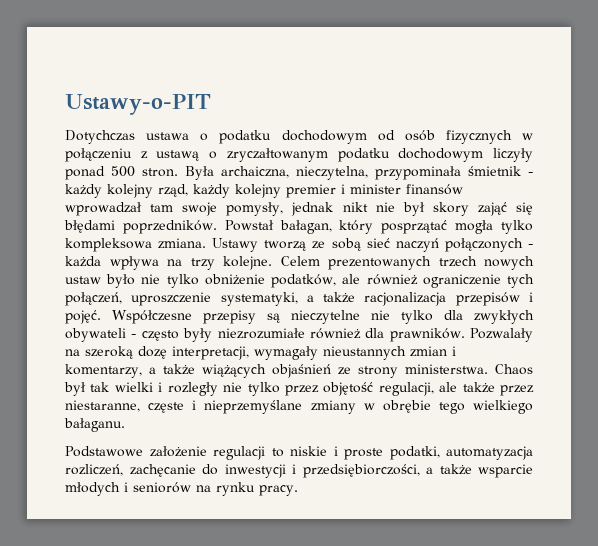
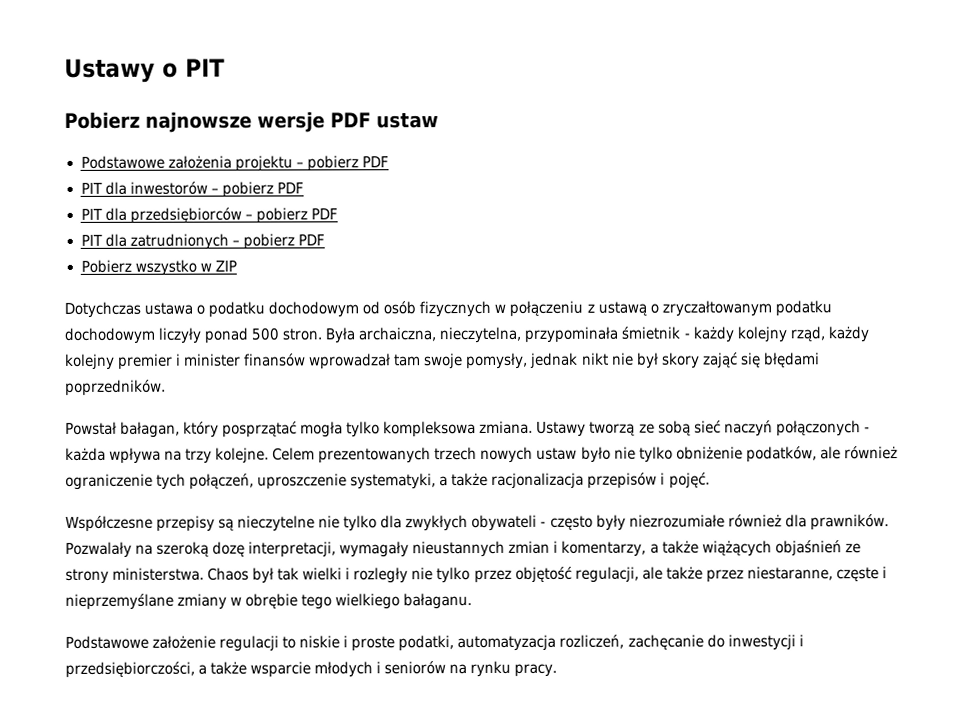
- Ustawy-o-PIT
+ Ustawy o PIT
+ Pobierz najnowsze wersje PDF ustaw
+ Podstawowe założenia projektu – pobierz PDF
+ PIT dla inwestorów – pobierz PDF
+ PIT dla przedsiębiorców – pobierz PDF
+ PIT dla zatrudnionych – pobierz PDF
+ Pobierz wszystko w ZIP
- Była archaiczna, nieczytelna, przypominała śmietnik - każdy kolejny rząd, każdy kolejny premier i minister finansów wprowadzał tam swoje pomysły, jednak nikt nie był skory zająć się błędami poprzedników. Powstał bałagan, który posprzątać mogła tylko kompleksowa zmiana.
+ Była archaiczna, nieczytelna, przypominała śmietnik - każdy kolejny rząd, każdy kolejny premier i minister finansów wprowadzał tam swoje pomysły, jednak nikt nie był skory zająć się błędami poprzedników.
+ Powstał bałagan, który posprzątać mogła tylko kompleksowa zmiana.
- Celem prezentowanych trzech nowych ustaw było nie tylko obniżenie podatków, ale również ograniczenie tych połączeń, uproszczenie systematyki, a także racjonalizacja przepisów i pojęć. Współczesne przepisy są nieczytelne nie tylko dla zwykłych obywateli - często były niezrozumiałe również dla prawników.
+ Celem prezentowanych trzech nowych ustaw było nie tylko obniżenie podatków, ale również ograniczenie tych połączeń, uproszczenie systematyki, a także racjonalizacja przepisów i pojęć.
+ Współczesne przepisy są nieczytelne nie tylko dla zwykłych obywateli - często były niezrozumiałe również dla prawników.

